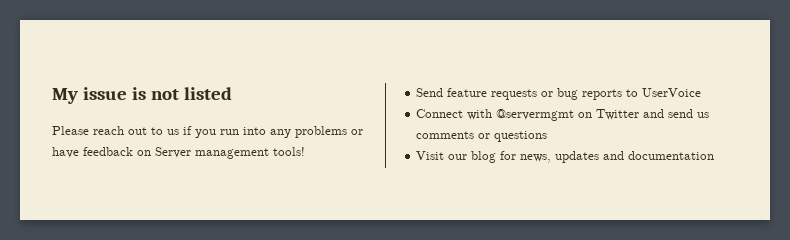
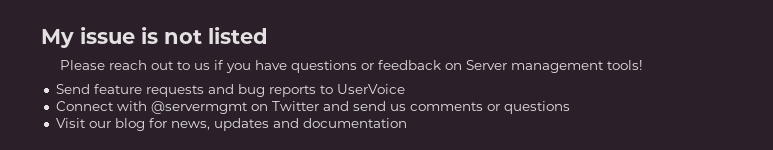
- Please reach out to us if you run into any problems or have feedback on Server management tools!
+ Please reach out to us if you have questions or feedback on Server management tools!
- Send feature requests or bug reports to UserVoice
+ Send feature requests and bug reports to UserVoice

